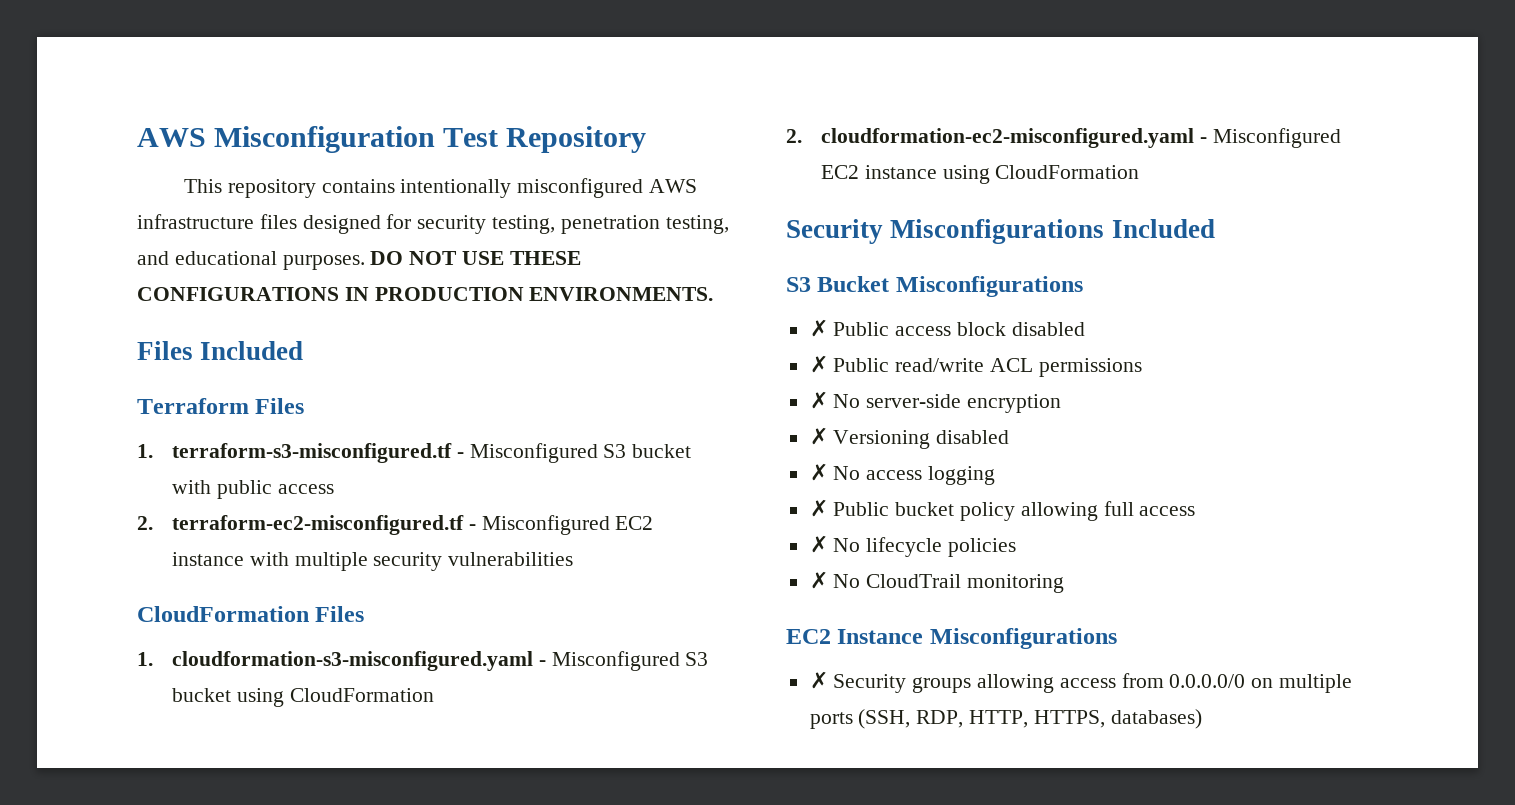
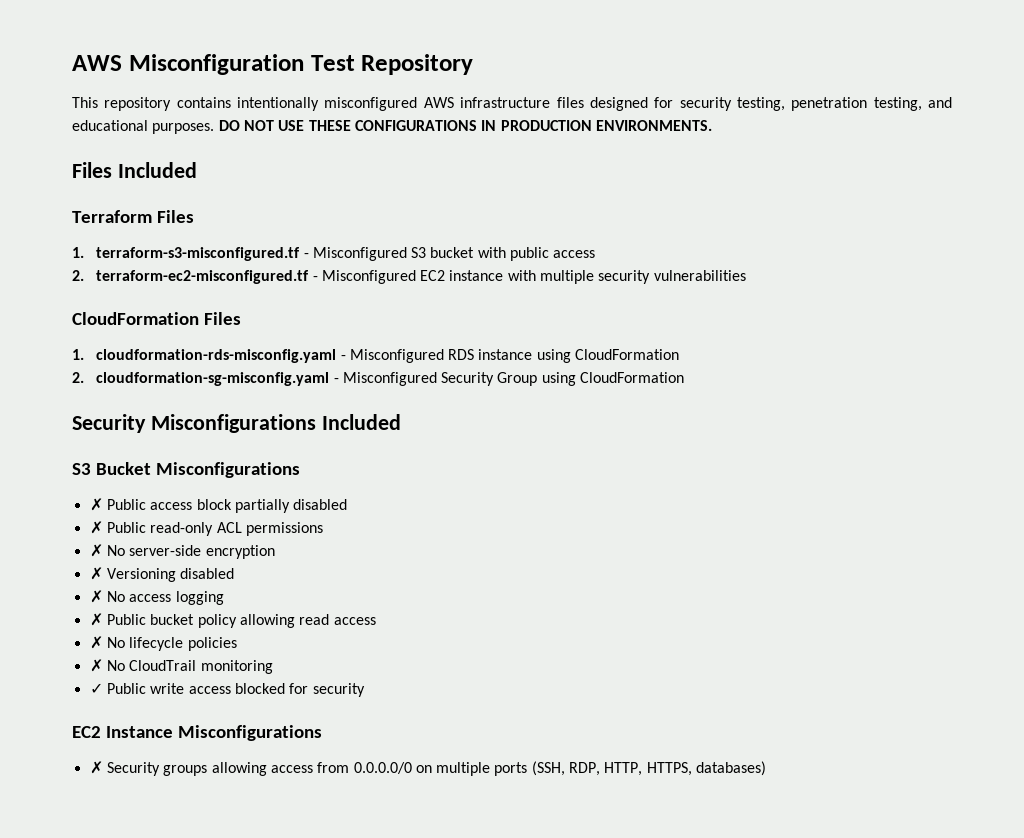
- 1. cloudformation-s3-misconfigured.yaml - Misconfigured S3 bucket using CloudFormation
+ 1. cloudformation-rds-misconfig.yaml - Misconfigured RDS instance using CloudFormation
- 2. cloudformation-ec2-misconfigured.yaml - Misconfigured EC2 instance using CloudFormation
+ 2. cloudformation-sg-misconfig.yaml - Misconfigured Security Group using CloudFormation
- ✗ Public access block disabled
+ ✗ Public access block partially disabled
- ✗ Public read/write ACL permissions
+ ✗ Public read-only ACL permissions
- ✗ Public bucket policy allowing full access
+ ✗ Public bucket policy allowing read access
+ ✓ Public write access blocked for security

